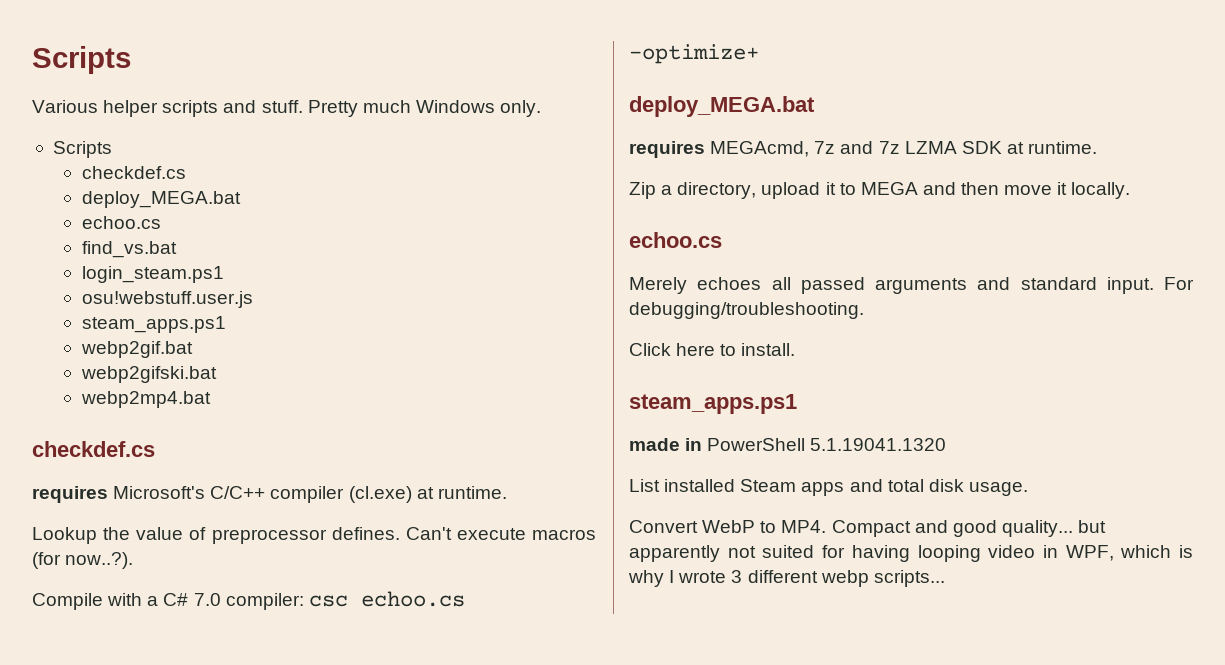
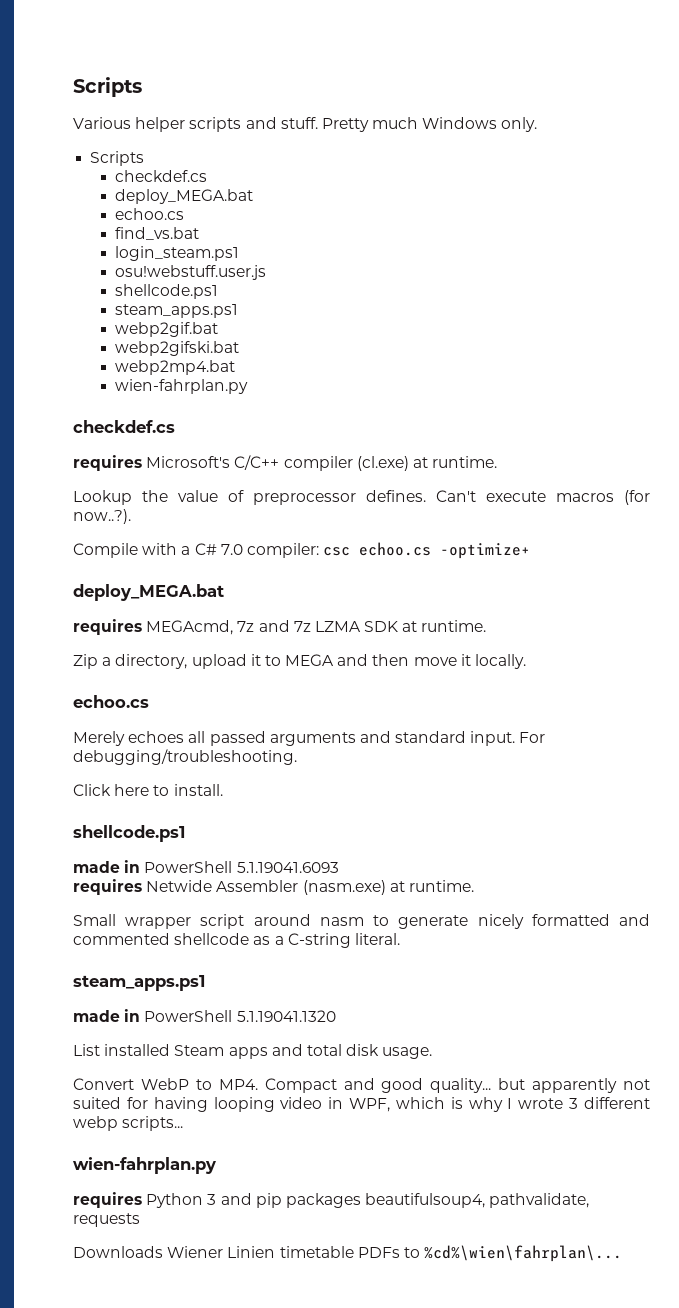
  osu!webstuff.user.js
+ shellcode.ps1
  webp2mp4.bat
+ wien-fahrplan.py
  Click here to install.
+ shellcode.ps1
+ made in PowerShell 5.1.19041.6093
+ requires Netwide Assembler (nasm.exe) at runtime.
+ Small wrapper script around nasm to generate nicely formatted and commented shellcode as a C-string literal.
  Convert WebP to MP4. Compact and good quality... but apparently not suited for having looping video in WPF, which is why I wrote 3 different webp scripts...
+ wien-fahrplan.py
+ requires Python 3 and pip packages beautifulsoup4, pathvalidate, requests
+ Downloads Wiener Linien timetable PDFs to %cd%\wien\fahrplan\...

